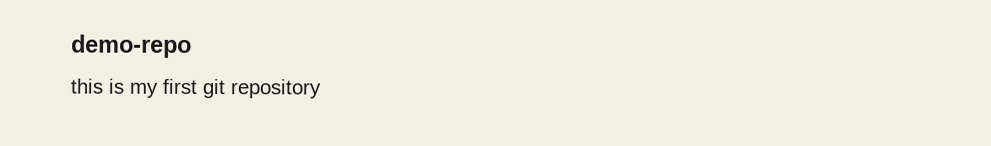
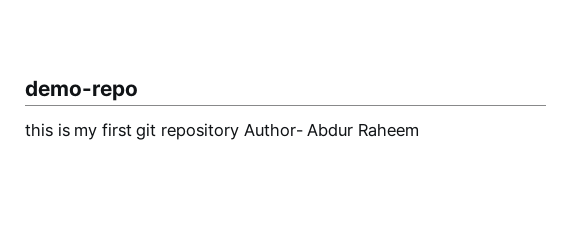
- this is my first git repository
+ this is my first git repository Author- Abdur Raheem

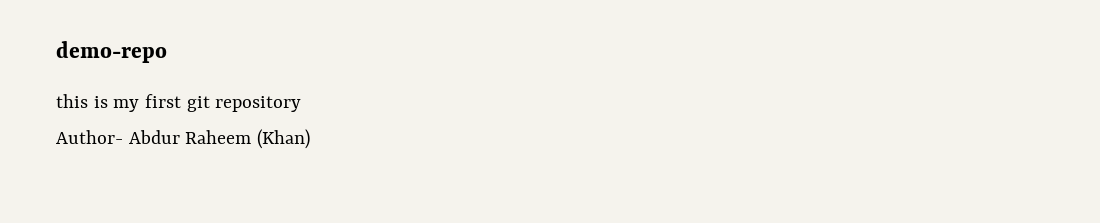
- this is my first git repository Author- Abdur Raheem
+ this is my first git repository
+ Author- Abdur Raheem (Khan)

